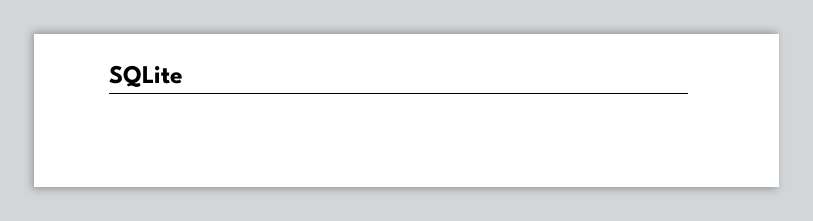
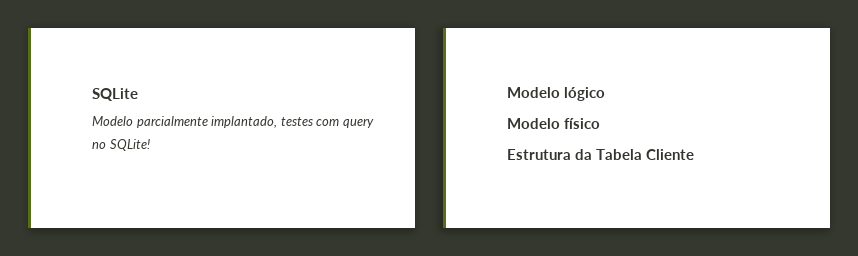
+ Modelo parcialmente implantado, testes com query no SQLite!
+ Modelo lógico
+ Modelo físico
+ Estrutura da Tabela Cliente

